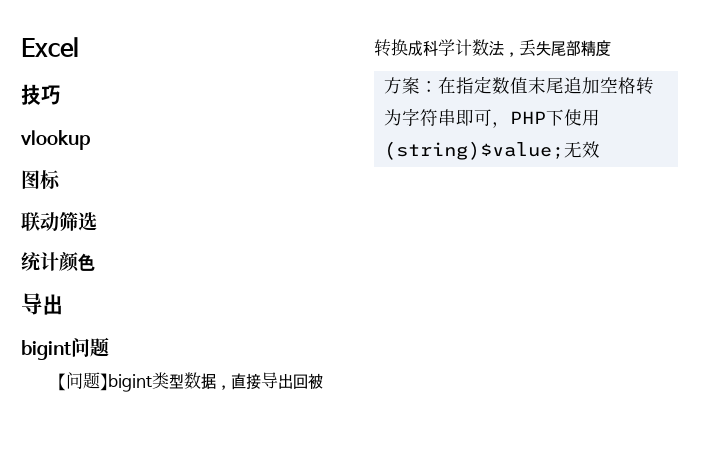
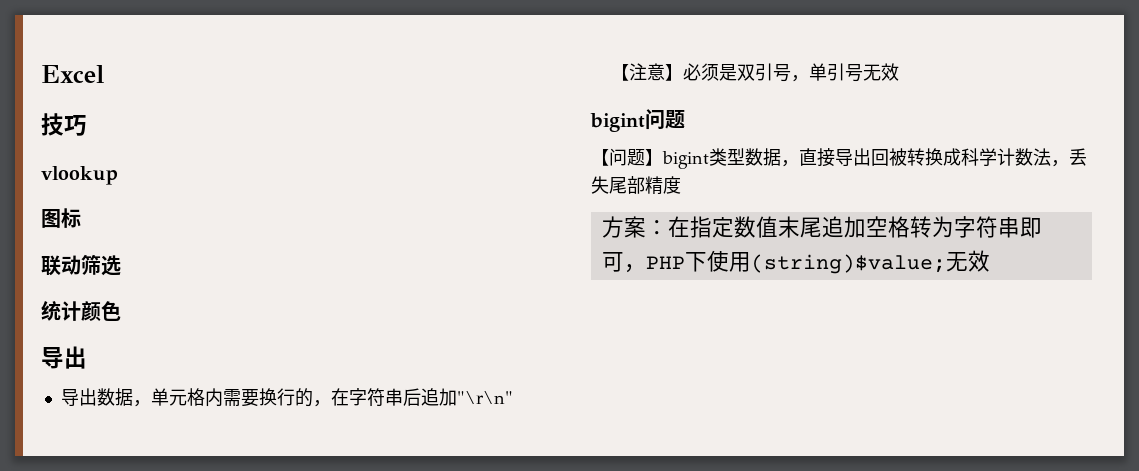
+ 导出数据，单元格内需要换行的，在字符串后追加"\r\n"【注意】必须是双引号，单引号无效

